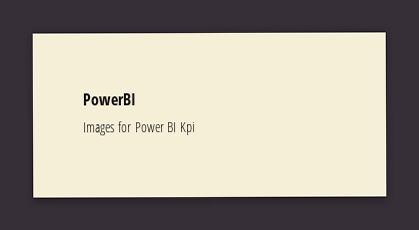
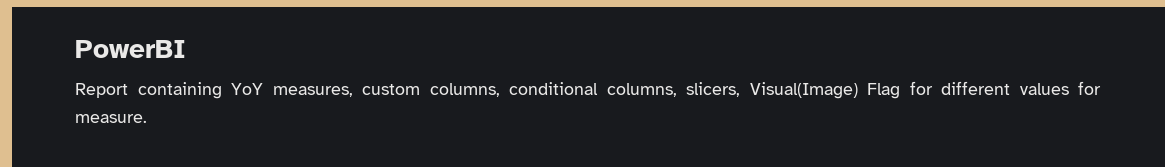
- Images for Power BI Kpi
+ Report containing YoY measures, custom columns, conditional columns, slicers, Visual(Image) Flag for different values for measure.

